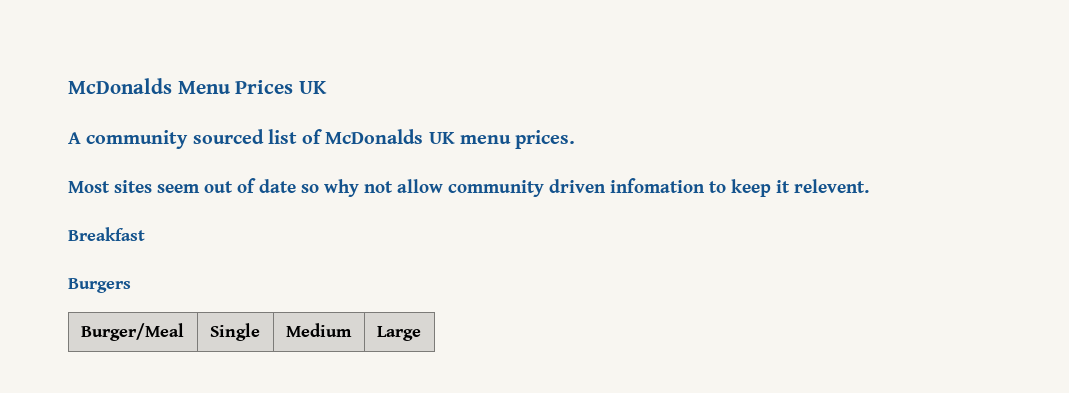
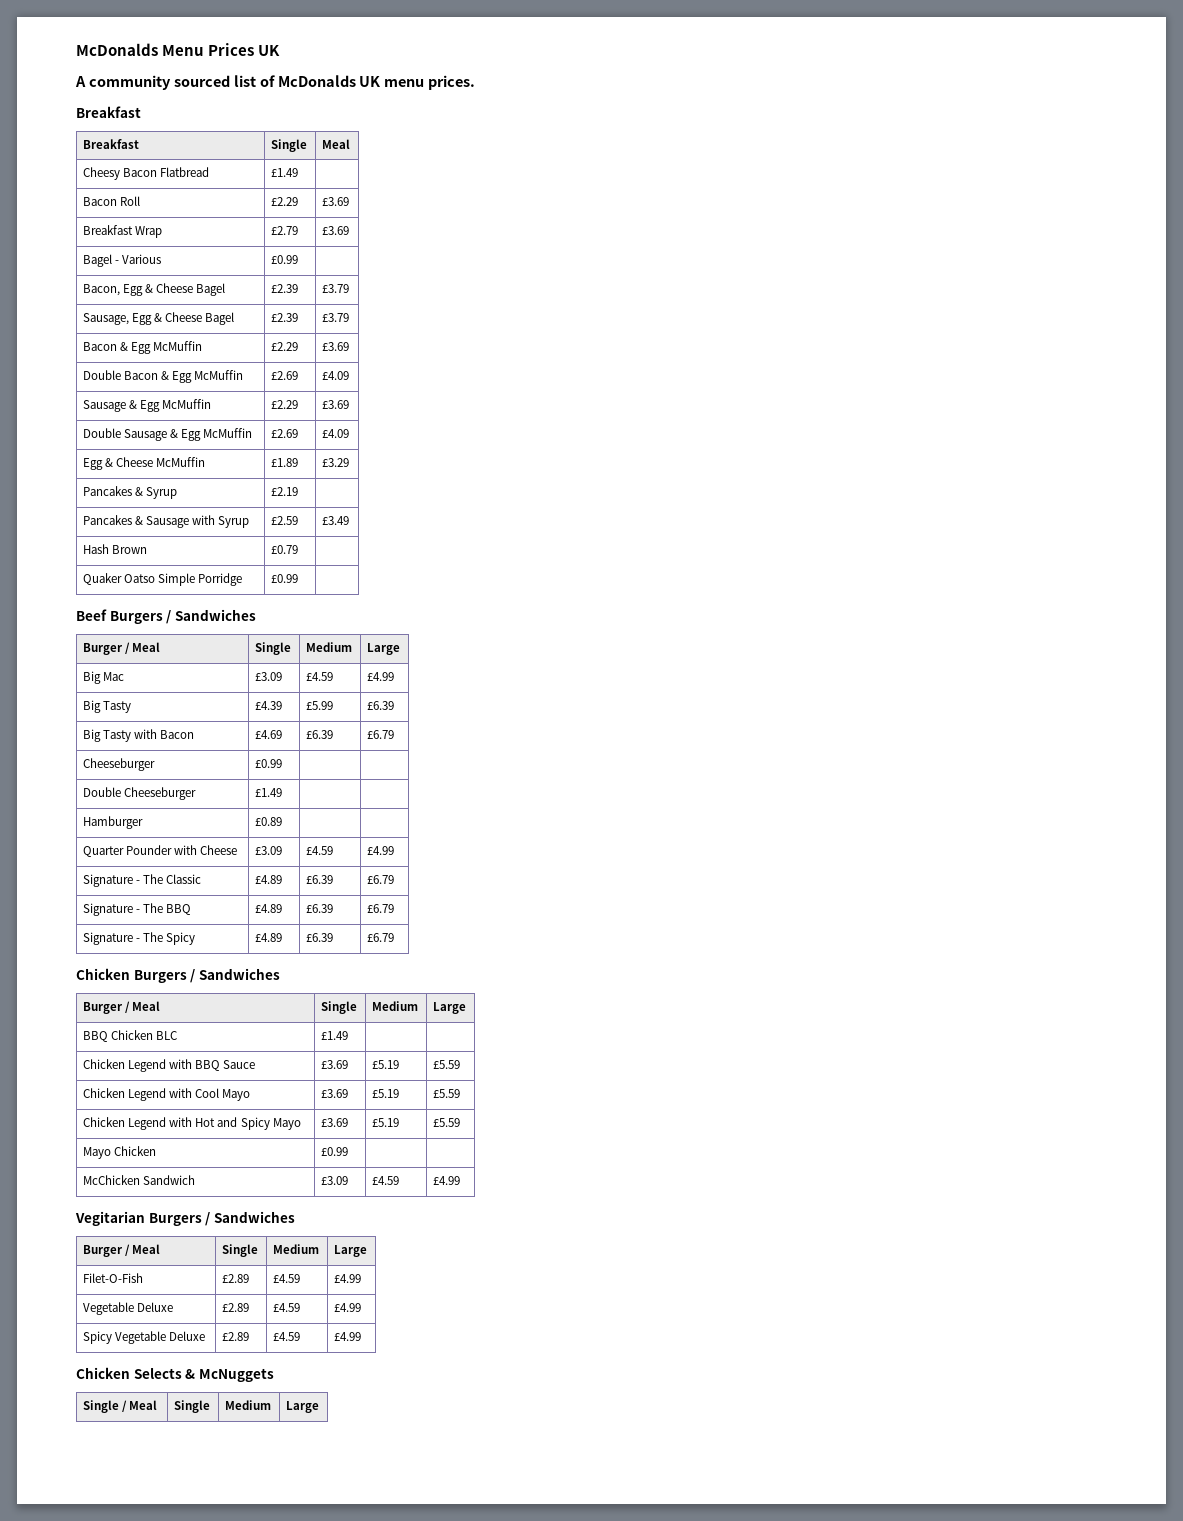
  A community sourced list of McDonalds UK menu prices.
- Most sites seem out of date so why not allow community driven infomation to keep it relevent.
  Breakfast
- Burgers
- Burger/Meal | Single | Medium | Large
+ Breakfast | Single | Meal
+ Cheesy Bacon Flatbread | £1.49 |
+ Bacon Roll | £2.29 | £3.69
+ Breakfast Wrap | £2.79 | £3.69
+ Bagel - Various | £0.99 |
+ Bacon, Egg & Cheese Bagel | £2.39 | £3.79
+ Sausage, Egg & Cheese Bagel | £2.39 | £3.79
+ Bacon & Egg McMuffin | £2.29 | £3.69
+ Double Bacon & Egg McMuffin | £2.69 | £4.09
+ Sausage & Egg McMuffin | £2.29 | £3.69
+ Double Sausage & Egg McMuffin | £2.69 | £4.09
+ Egg & Cheese McMuffin | £1.89 | £3.29
+ Pancakes & Syrup | £2.19 |
+ Pancakes & Sausage with Syrup | £2.59 | £3.49
+ Hash Brown | £0.79 |
+ Quaker Oatso Simple Porridge | £0.99 |
+ Beef Burgers / Sandwiches
+ Burger / Meal | Single | Medium | Large
+ Big Mac | £3.09 | £4.59 | £4.99
+ Big Tasty | £4.39 | £5.99 | £6.39
+ Big Tasty with Bacon | £4.69 | £6.39 | £6.79
+ Cheeseburger | £0.99 | |
+ Double Cheeseburger | £1.49 | |
+ Hamburger | £0.89 | |
+ Quarter Pounder with Cheese | £3.09 | £4.59 | £4.99
+ Signature - The Classic | £4.89 | £6.39 | £6.79
+ Signature - The BBQ | £4.89 | £6.39 | £6.79
+ Signature - The Spicy | £4.89 | £6.39 | £6.79
+ Chicken Burgers / Sandwiches
+ Burger / Meal | Single | Medium | Large
+ BBQ Chicken BLC | £1.49 | |
+ Chicken Legend with BBQ Sauce | £3.69 | £5.19 | £5.59
+ Chicken Legend with Cool Mayo | £3.69 | £5.19 | £5.59
+ Chicken Legend with Hot and Spicy Mayo | £3.69 | £5.19 | £5.59
+ Mayo Chicken | £0.99 | |
+ McChicken Sandwich | £3.09 | £4.59 | £4.99
+ Vegitarian Burgers / Sandwiches
+ Burger / Meal | Single | Medium | Large
+ Filet-O-Fish | £2.89 | £4.59 | £4.99
+ Vegetable Deluxe | £2.89 | £4.59 | £4.99
+ Spicy Vegetable Deluxe | £2.89 | £4.59 | £4.99
+ Chicken Selects & McNuggets
+ Single / Meal | Single | Medium | Large

